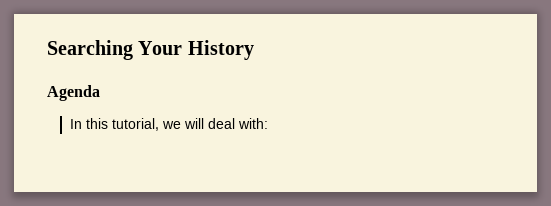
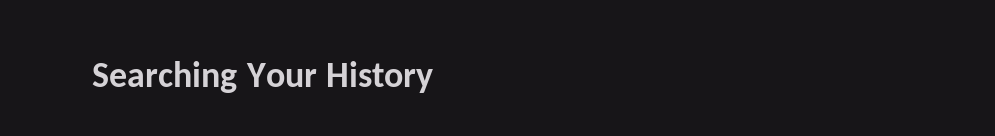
- Agenda
- In this tutorial, we will deal with:

